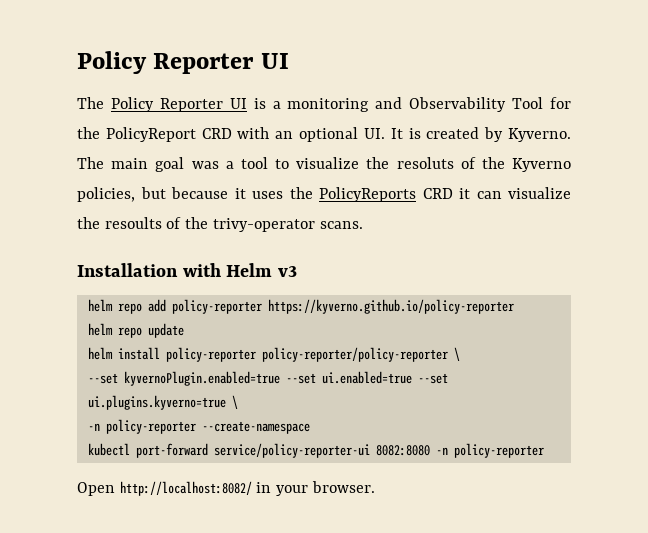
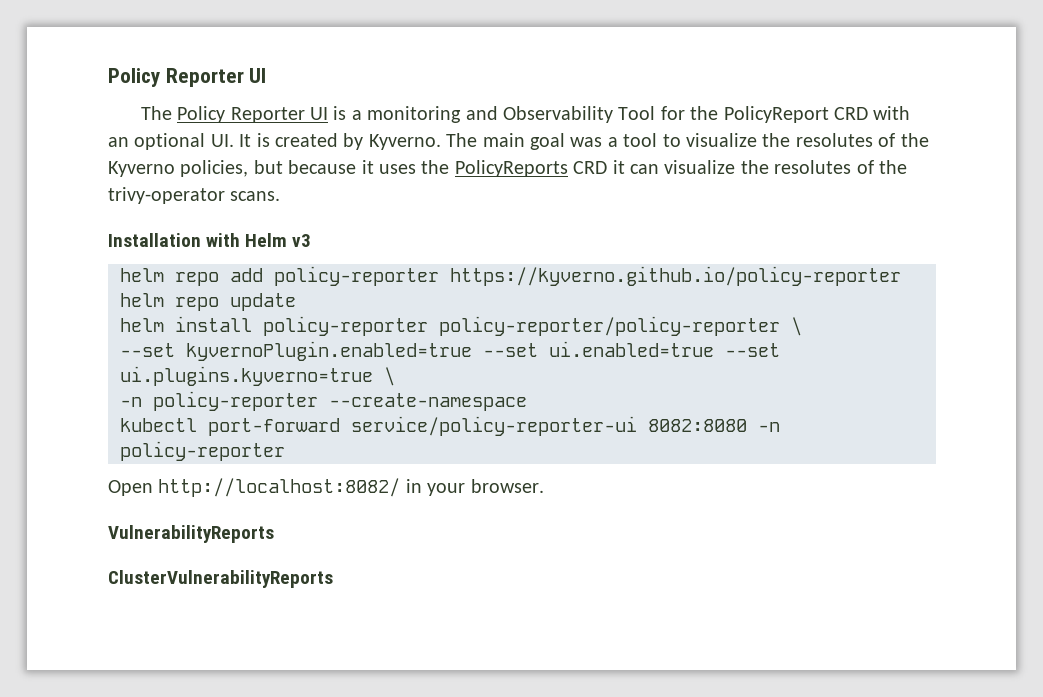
- The main goal was a tool to visualize the resoluts of the Kyverno policies, but because it uses the PolicyReports CRD it can visualize the resoults of the trivy-operator scans.
+ The main goal was a tool to visualize the resolutes of the Kyverno policies, but because it uses the PolicyReports CRD it can visualize the resolutes of the trivy-operator scans.
+ VulnerabilityReports
+ ClusterVulnerabilityReports

